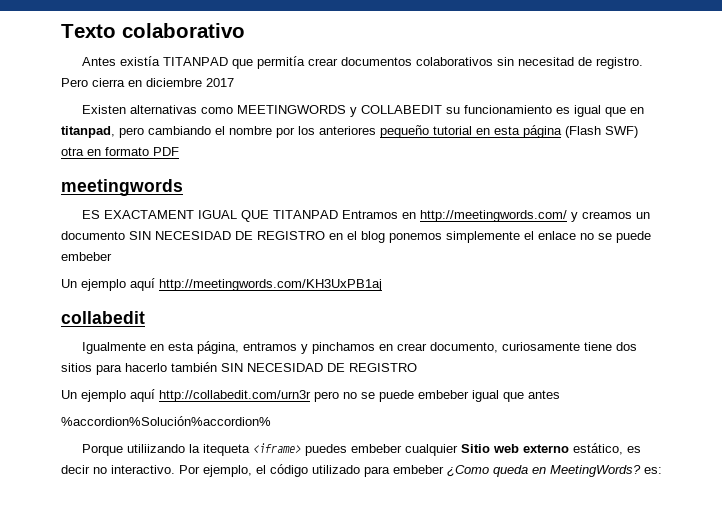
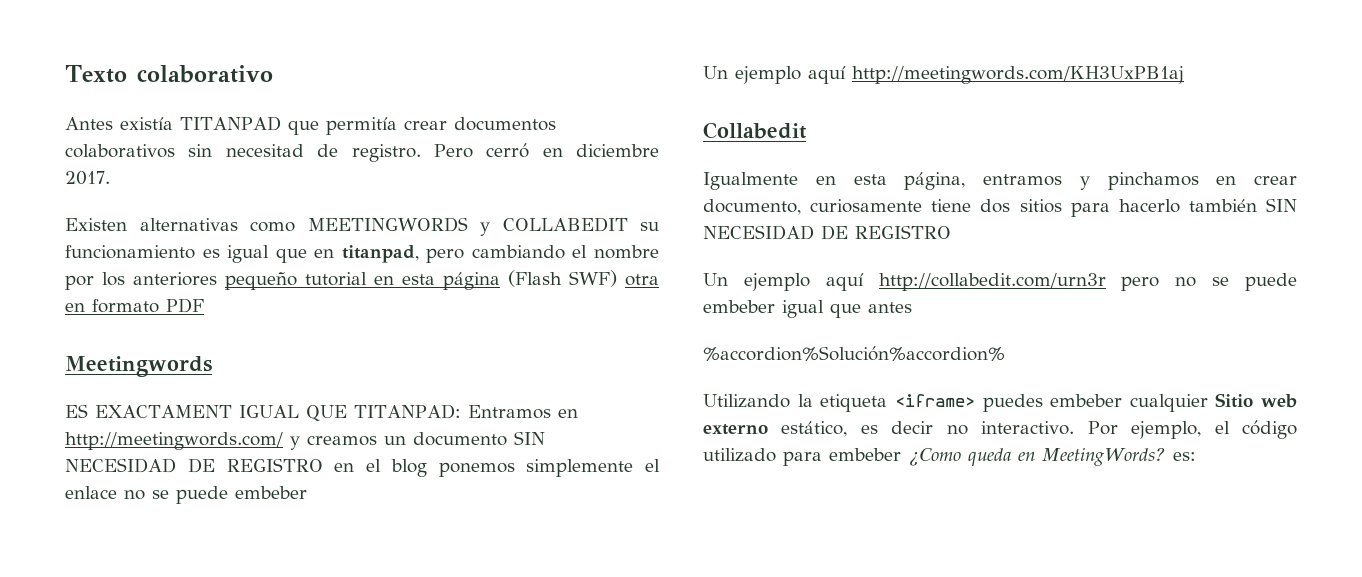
- Pero cierra en diciembre 2017
+ Pero cerró en diciembre 2017.
- meetingwords
+ Meetingwords
- ES EXACTAMENT IGUAL QUE TITANPAD Entramos en http://meetingwords.com/ y creamos un documento SIN NECESIDAD DE REGISTRO en el blog ponemos simplemente el enlace no se puede embeber
+ ES EXACTAMENT IGUAL QUE TITANPAD: Entramos en http://meetingwords.com/ y creamos un documento SIN NECESIDAD DE REGISTRO en el blog ponemos simplemente el enlace no se puede embeber
- collabedit
+ Collabedit
- Porque utiliizando la itequeta <iframe> puedes embeber cualquier Sitio web externo estático, es decir no interactivo.
+ Utilizando la etiqueta <iframe> puedes embeber cualquier Sitio web externo estático, es decir no interactivo.

